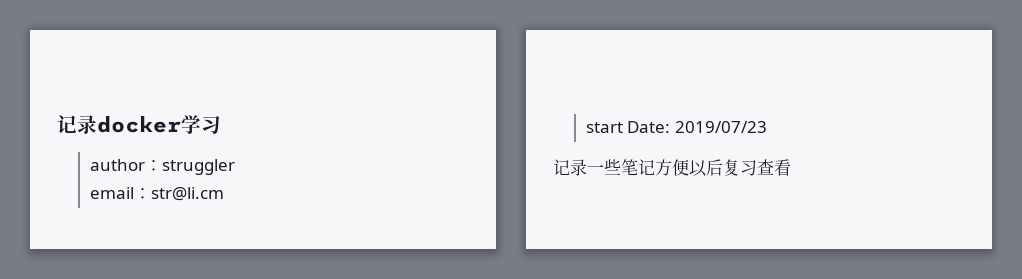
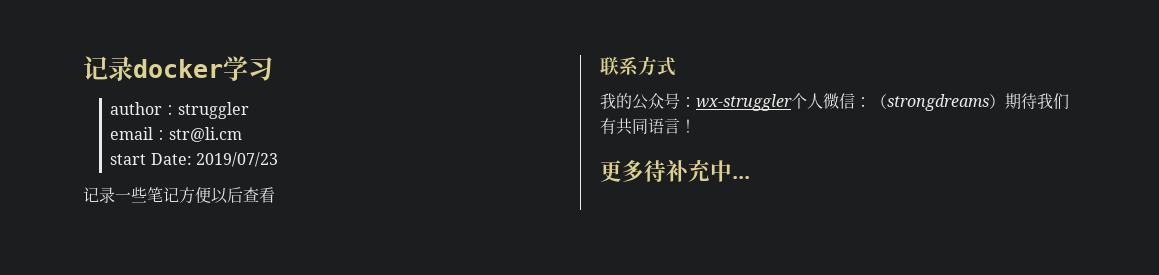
- 记录一些笔记方便以后复习查看
+ 记录一些笔记方便以后查看
+ 联系方式
+ 我的公众号：wx-struggler个人微信：（strongdreams）期待我们有共同语言！
+ 更多待补充中...

